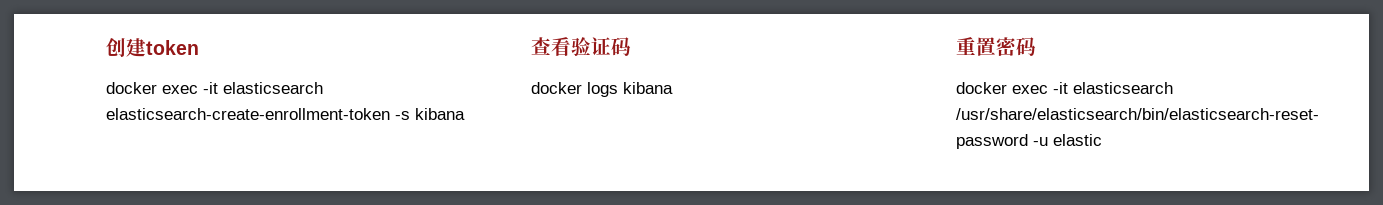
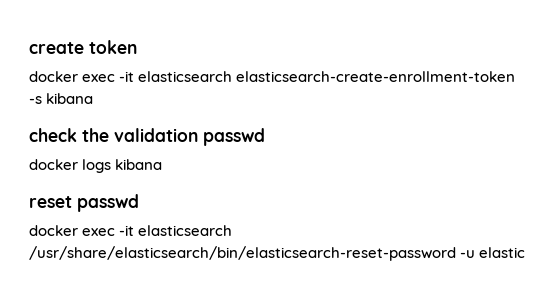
- 创建token
+ create token
- 查看验证码
+ check the validation passwd
- 重置密码
+ reset passwd

